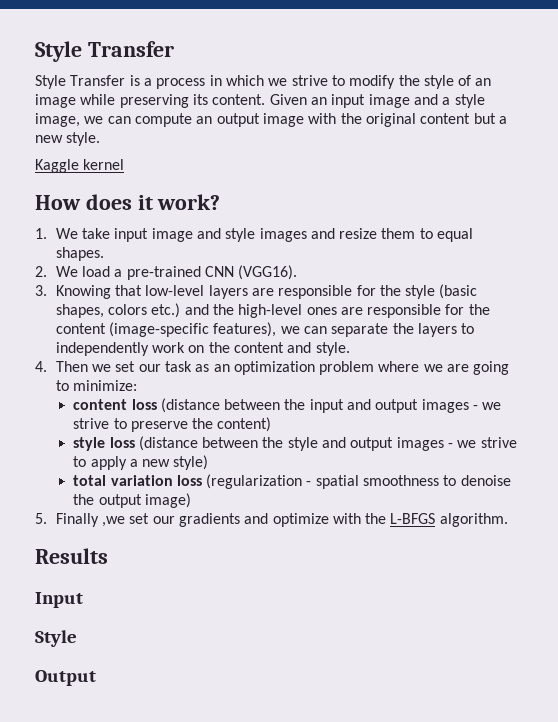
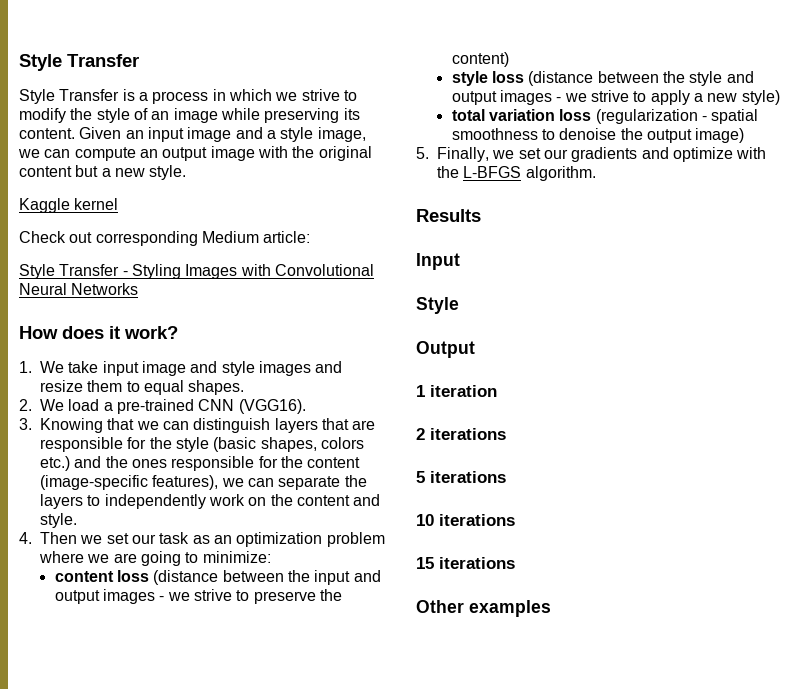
+ Check out corresponding Medium article:
+ Style Transfer - Styling Images with Convolutional Neural Networks
- 3. Knowing that low-level layers are responsible for the style (basic shapes, colors etc.) and the high-level ones are responsible for the content (image-specific features), we can separate the layers to independently work on the content and style.
+ 3. Knowing that we can distinguish layers that are responsible for the style (basic shapes, colors etc.) and the ones responsible for the content (image-specific features), we can separate the layers to independently work on the content and style.
- 5. Finally ,we set our gradients and optimize with the L-BFGS algorithm.
+ 5. Finally, we set our gradients and optimize with the L-BFGS algorithm.
+ 1 iteration
+ 2 iterations
+ 5 iterations
+ 10 iterations
+ 15 iterations
+ Other examples

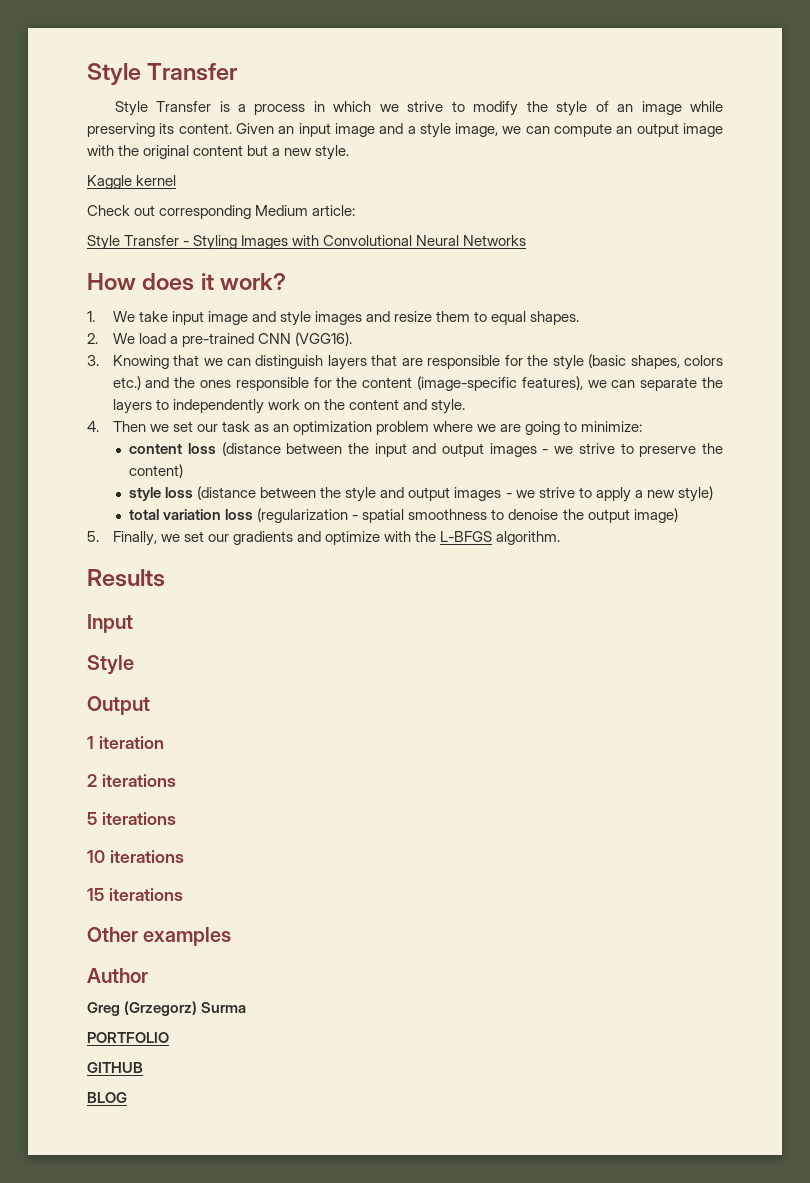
+ Author
+ Greg (Grzegorz) Surma
+ PORTFOLIO
+ GITHUB
+ BLOG

